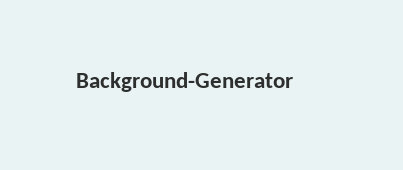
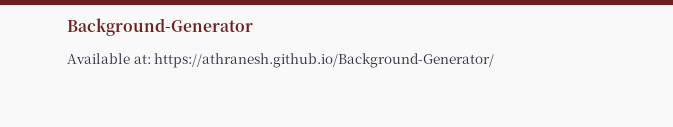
+ Available at: https://athranesh.github.io/Background-Generator/

